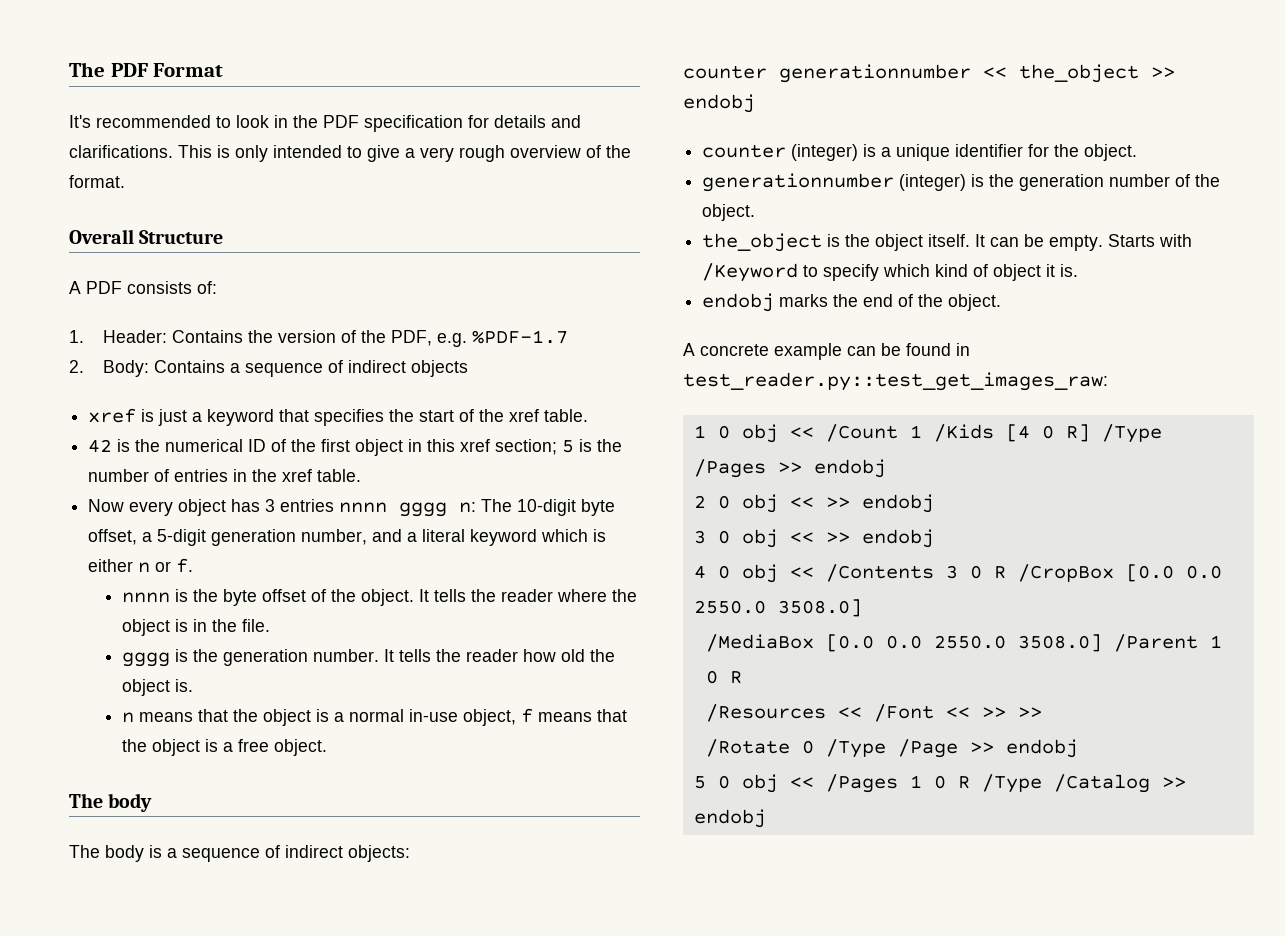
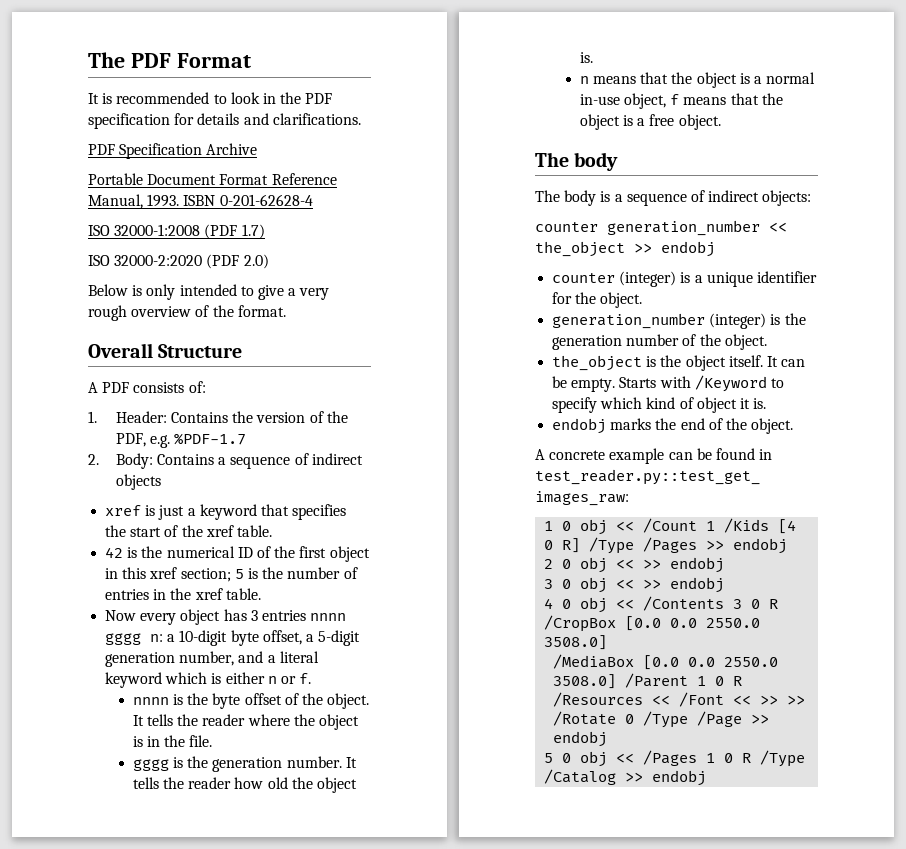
- It's recommended to look in the PDF specification for details and clarifications. This is only intended to give a very rough overview of the format.
+ It is recommended to look in the PDF specification for details and clarifications.
+ PDF Specification Archive
+ Portable Document Format Reference Manual, 1993. ISBN 0-201-62628-4
+ ISO 32000-1:2008 (PDF 1.7)
+ ISO 32000-2:2020 (PDF 2.0)
+ Below is only intended to give a very rough overview of the format.
- Now every object has 3 entries nnnn gggg n: The 10-digit byte offset, a 5-digit generation number, and a literal keyword which is either n or f.
+ Now every object has 3 entries nnnn gggg n: a 10-digit byte offset, a 5-digit generation number, and a literal keyword which is either n or f.
- counter generationnumber << the_object >> endobj
+ counter generation_number << the_object >> endobj
- generationnumber (integer) is the generation number of the object.
+ generation_number (integer) is the generation number of the object.

